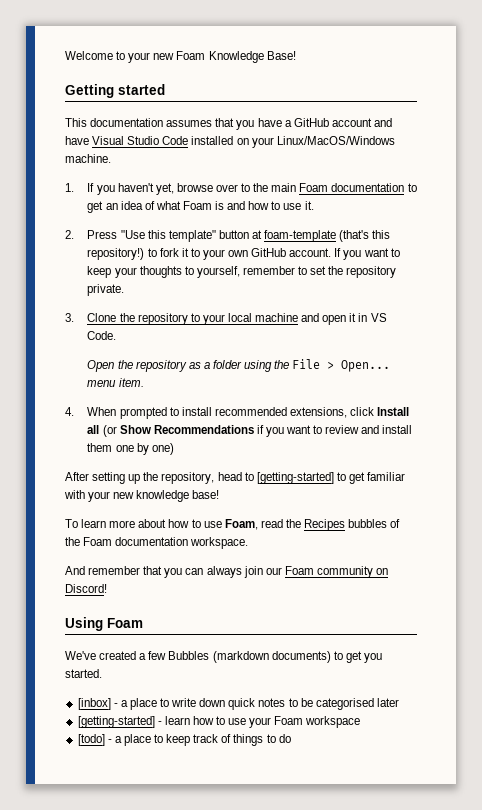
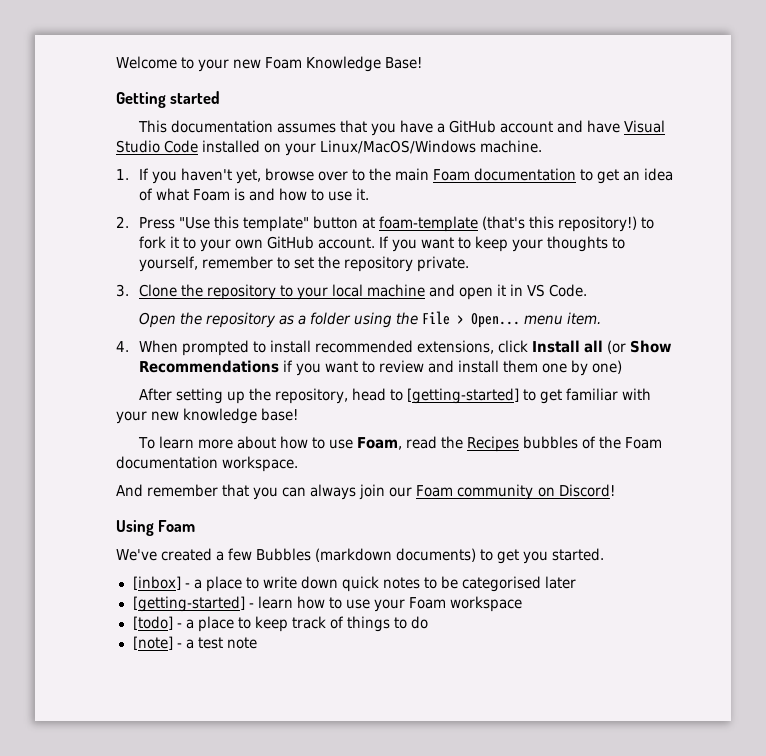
+ [note] - a test note

